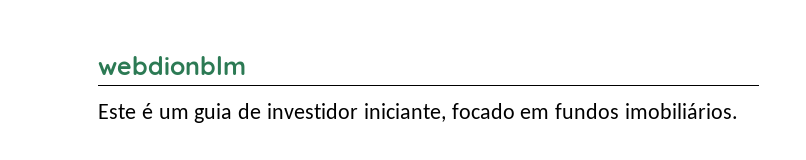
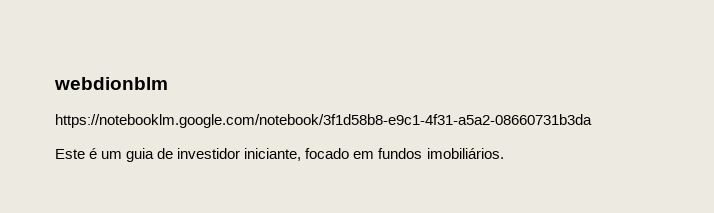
+ https://notebooklm.google.com/notebook/3f1d58b8-e9c1-4f31-a5a2-08660731b3da

